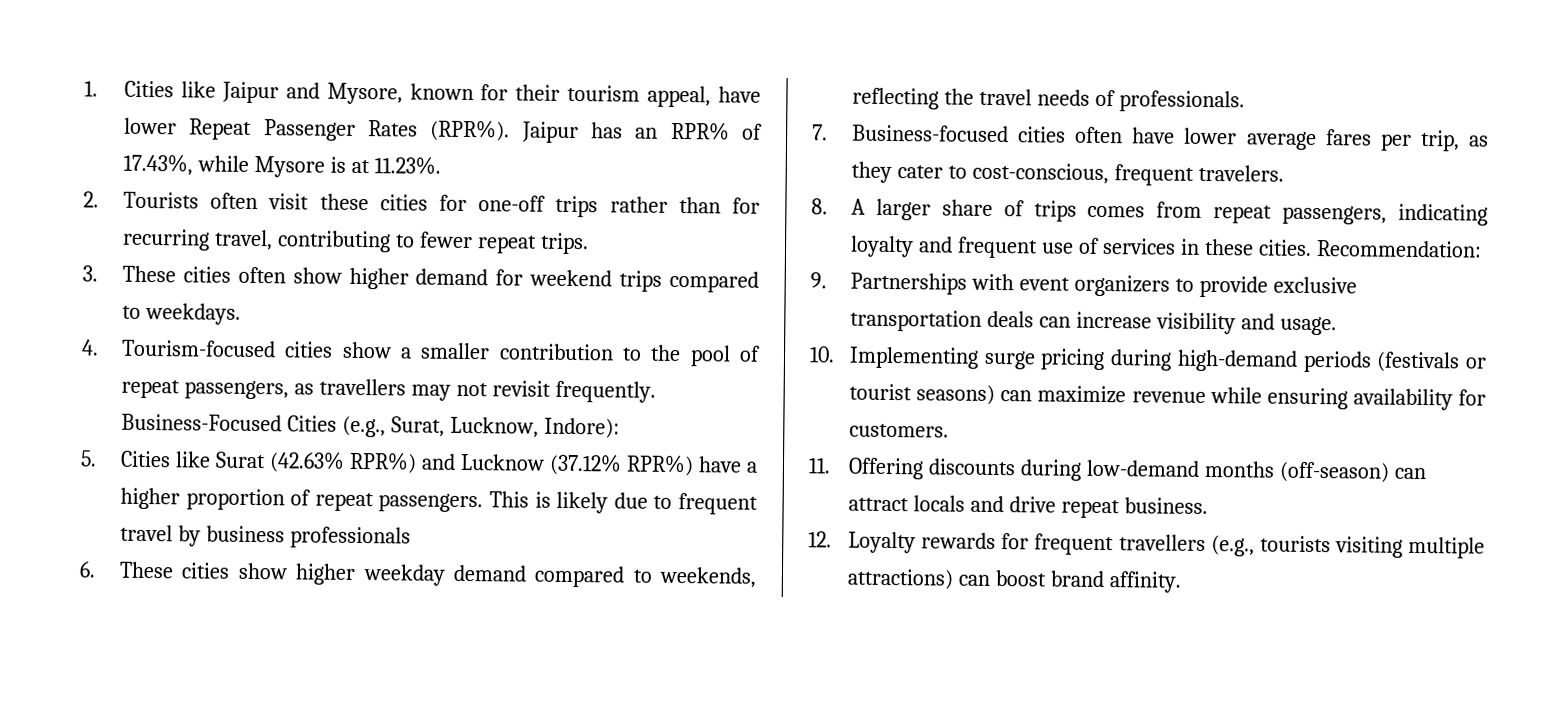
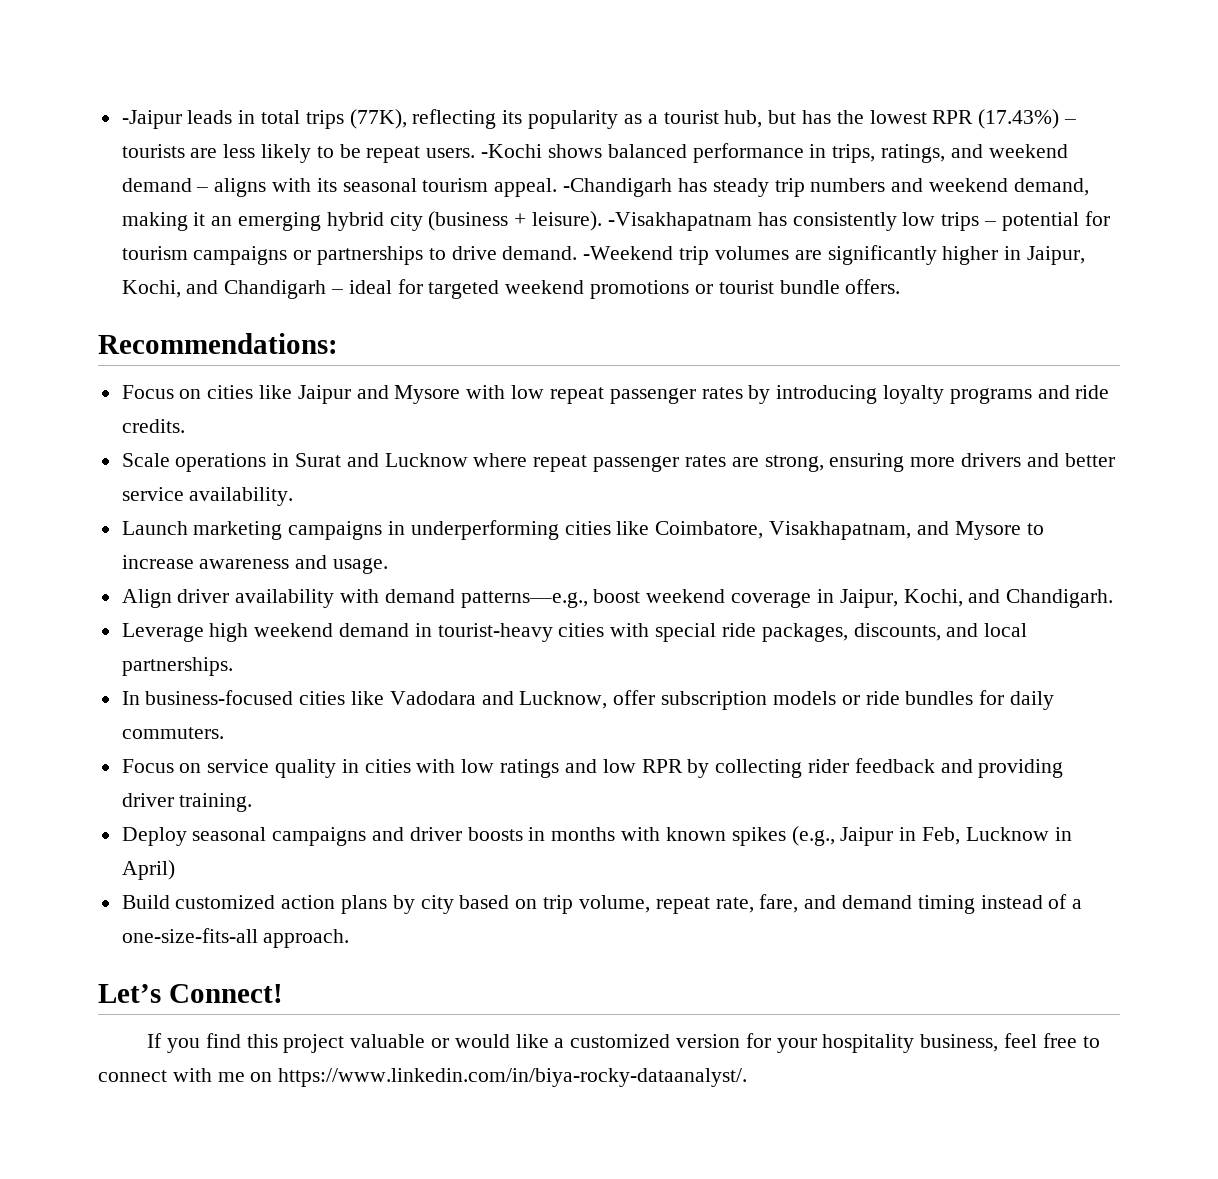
- 1. Cities like Jaipur and Mysore, known for their tourism appeal, have lower Repeat Passenger Rates (RPR%). Jaipur has an RPR% of 17.43%, while Mysore is at 11.23%.
- 2. Tourists often visit these cities for one-off trips rather than for recurring travel, contributing to fewer repeat trips.
- 3. These cities often show higher demand for weekend trips compared to weekdays.
- 4. Tourism-focused cities show a smaller contribution to the pool of repeat passengers, as travellers may not revisit frequently. Business-Focused Cities (e.g., Surat, Lucknow, Indore):
- 5. Cities like Surat (42.63% RPR%) and Lucknow (37.12% RPR%) have a higher proportion of repeat passengers. This is likely due to frequent travel by business professionals
- 6. These cities show higher weekday demand compared to weekends, reflecting the travel needs of professionals.
- 7. Business-focused cities often have lower average fares per trip, as they cater to cost-conscious, frequent travelers.
- 8. A larger share of trips comes from repeat passengers, indicating loyalty and frequent use of services in these cities. Recommendation:
- 9. Partnerships with event organizers to provide exclusive transportation deals can increase visibility and usage.
- 10. Implementing surge pricing during high-demand periods (festivals or tourist seasons) can maximize revenue while ensuring availability for customers.
- 11. Offering discounts during low-demand months (off-season) can attract locals and drive repeat business.
- 12. Loyalty rewards for frequent travellers (e.g., tourists visiting multiple attractions) can boost brand affinity.
+ -Jaipur leads in total trips (77K), reflecting its popularity as a tourist hub, but has the lowest RPR (17.43%) – tourists are less likely to be repeat users. -Kochi shows balanced performance in trips, ratings, and weekend demand – aligns with its seasonal tourism appeal. -Chandigarh has steady trip numbers and weekend demand, making it an emerging hybrid city (business + leisure). -Visakhapatnam has consistently low trips – potential for tourism campaigns or partnerships to drive demand. -Weekend trip volumes are significantly higher in Jaipur, Kochi, and Chandigarh – ideal for targeted weekend promotions or tourist bundle offers.
+ Recommendations:
+ Focus on cities like Jaipur and Mysore with low repeat passenger rates by introducing loyalty programs and ride credits.
+ Scale operations in Surat and Lucknow where repeat passenger rates are strong, ensuring more drivers and better service availability.
+ Launch marketing campaigns in underperforming cities like Coimbatore, Visakhapatnam, and Mysore to increase awareness and usage.
+ Align driver availability with demand patterns—e.g., boost weekend coverage in Jaipur, Kochi, and Chandigarh.
+ Leverage high weekend demand in tourist-heavy cities with special ride packages, discounts, and local partnerships.
+ In business-focused cities like Vadodara and Lucknow, offer subscription models or ride bundles for daily commuters.
+ Focus on service quality in cities with low ratings and low RPR by collecting rider feedback and providing driver training.
+ Deploy seasonal campaigns and driver boosts in months with known spikes (e.g., Jaipur in Feb, Lucknow in April)
+ Build customized action plans by city based on trip volume, repeat rate, fare, and demand timing instead of a one-size-fits-all approach.
+ Let’s Connect!
+ If you find this project valuable or would like a customized version for your hospitality business, feel free to connect with me on https://www.linkedin.com/in/biya-rocky-dataanalyst/.

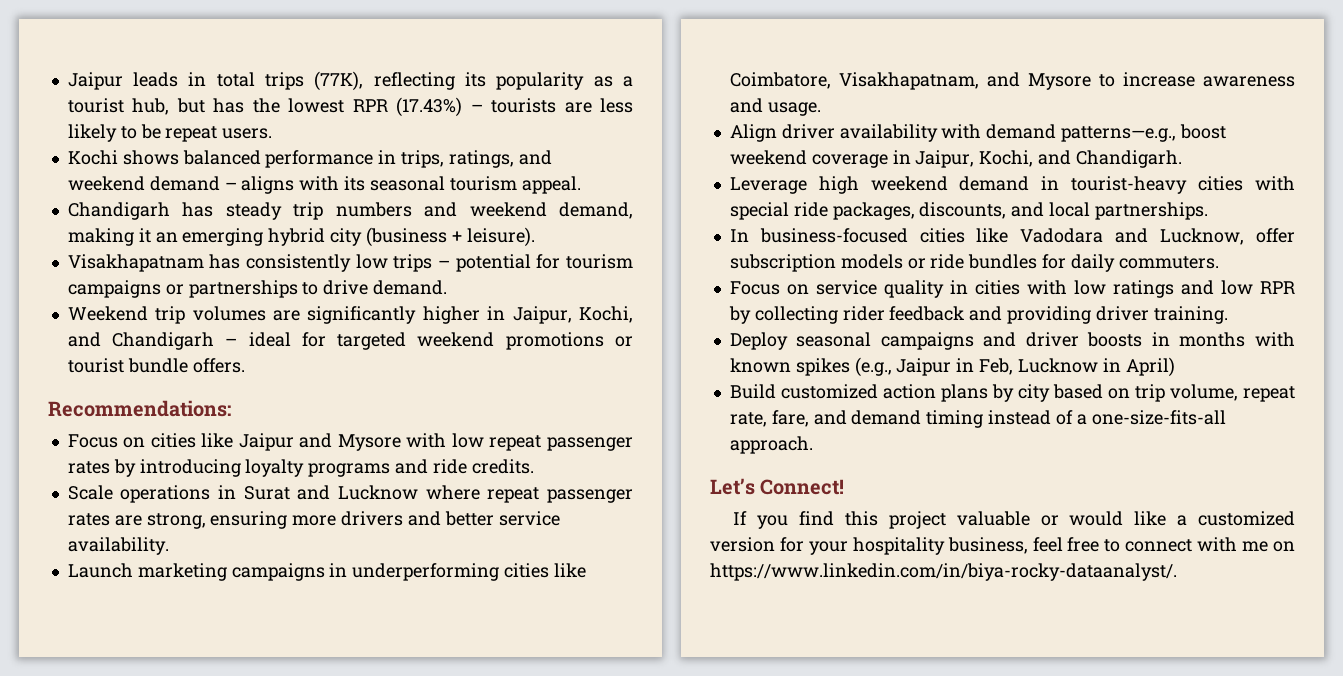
- -Jaipur leads in total trips (77K), reflecting its popularity as a tourist hub, but has the lowest RPR (17.43%) – tourists are less likely to be repeat users. -Kochi shows balanced performance in trips, ratings, and weekend demand – aligns with its seasonal tourism appeal. -Chandigarh has steady trip numbers and weekend demand, making it an emerging hybrid city (business + leisure). -Visakhapatnam has consistently low trips – potential for tourism campaigns or partnerships to drive demand. -Weekend trip volumes are significantly higher in Jaipur, Kochi, and Chandigarh – ideal for targeted weekend promotions or tourist bundle offers.
+ Jaipur leads in total trips (77K), reflecting its popularity as a tourist hub, but has the lowest RPR (17.43%) – tourists are less likely to be repeat users.
+ Kochi shows balanced performance in trips, ratings, and weekend demand – aligns with its seasonal tourism appeal.
+ Chandigarh has steady trip numbers and weekend demand, making it an emerging hybrid city (business + leisure).
+ Visakhapatnam has consistently low trips – potential for tourism campaigns or partnerships to drive demand.
+ Weekend trip volumes are significantly higher in Jaipur, Kochi, and Chandigarh – ideal for targeted weekend promotions or tourist bundle offers.

